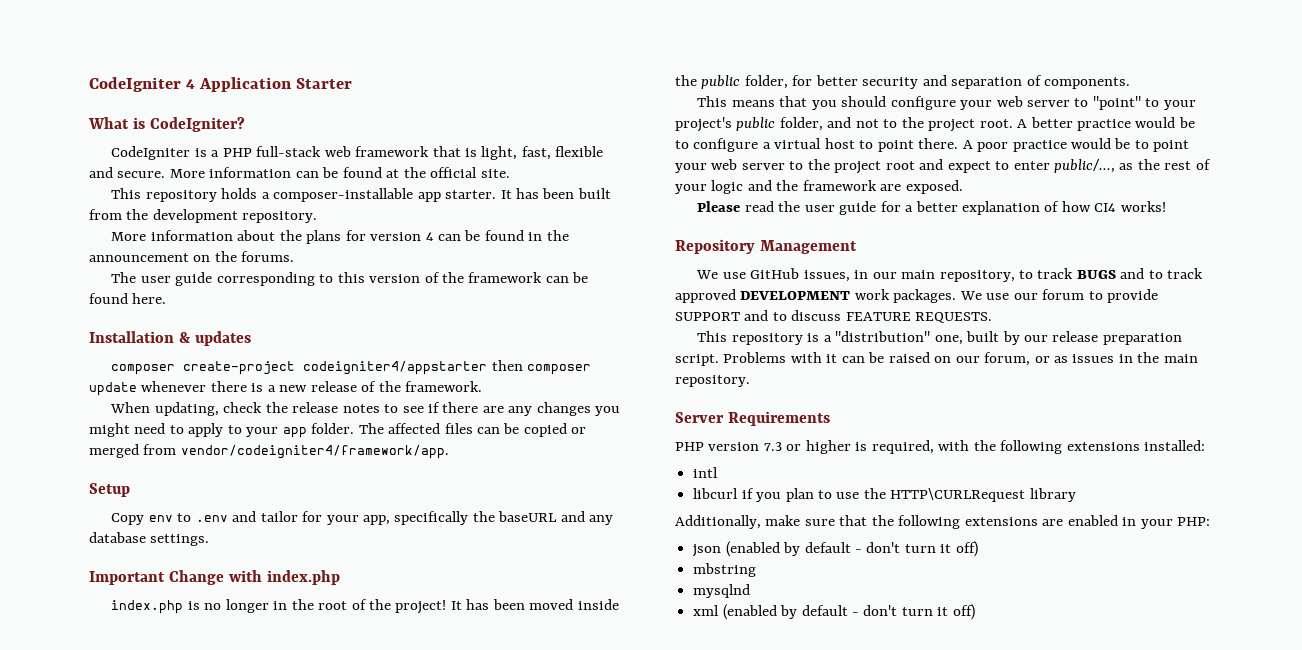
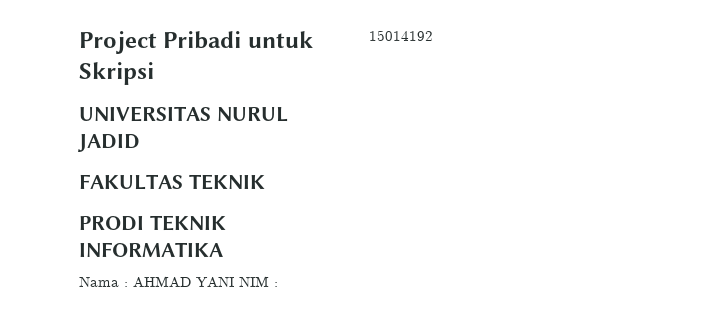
- CodeIgniter 4 Application Starter
- What is CodeIgniter?
- CodeIgniter is a PHP full-stack web framework that is light, fast, flexible and secure. More information can be found at the official site.
- This repository holds a composer-installable app starter. It has been built from the development repository.
- More information about the plans for version 4 can be found in the announcement on the forums.
- The user guide corresponding to this version of the framework can be found here.
- Installation & updates
- composer create-project codeigniter4/appstarter then composer update whenever there is a new release of the framework.
- When updating, check the release notes to see if there are any changes you might need to apply to your app folder. The affected files can be copied or merged from vendor/codeigniter4/framework/app.
- Setup
- Copy env to .env and tailor for your app, specifically the baseURL and any database settings.
- Important Change with index.php
- index.php is no longer in the root of the project! It has been moved inside the public folder, for better security and separation of components.
- This means that you should configure your web server to "point" to your project's public folder, and not to the project root. A better practice would be to configure a virtual host to point there. A poor practice would be to point your web server to the project root and expect to enter public/..., as the rest of your logic and the framework are exposed.
- Please read the user guide for a better explanation of how CI4 works!
- Repository Management
- We use GitHub issues, in our main repository, to track BUGS and to track approved DEVELOPMENT work packages. We use our forum to provide SUPPORT and to discuss FEATURE REQUESTS.
- This repository is a "distribution" one, built by our release preparation script. Problems with it can be raised on our forum, or as issues in the main repository.
- Server Requirements
- PHP version 7.3 or higher is required, with the following extensions installed:
- intl
- libcurl if you plan to use the HTTP\CURLRequest library
- Additionally, make sure that the following extensions are enabled in your PHP:
- json (enabled by default - don't turn it off)
- mbstring
- mysqlnd
- xml (enabled by default - don't turn it off)
+ Project Pribadi untuk Skripsi
+ UNIVERSITAS NURUL JADID
+ FAKULTAS TEKNIK
+ PRODI TEKNIK INFORMATIKA
+ Nama : AHMAD YANI NIM : 15014192

